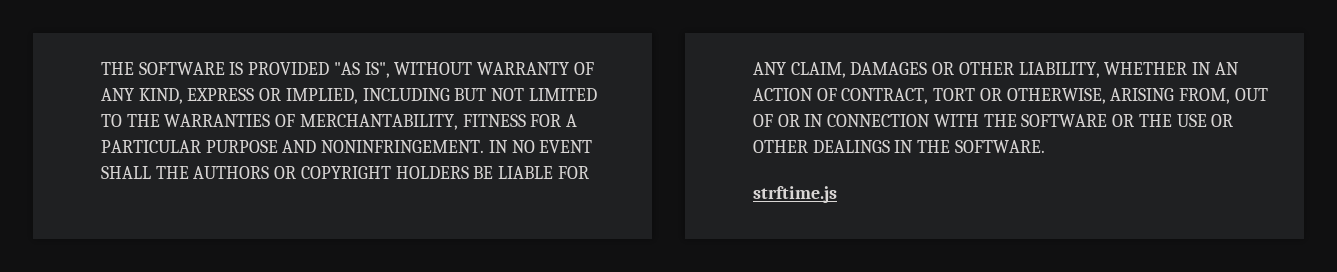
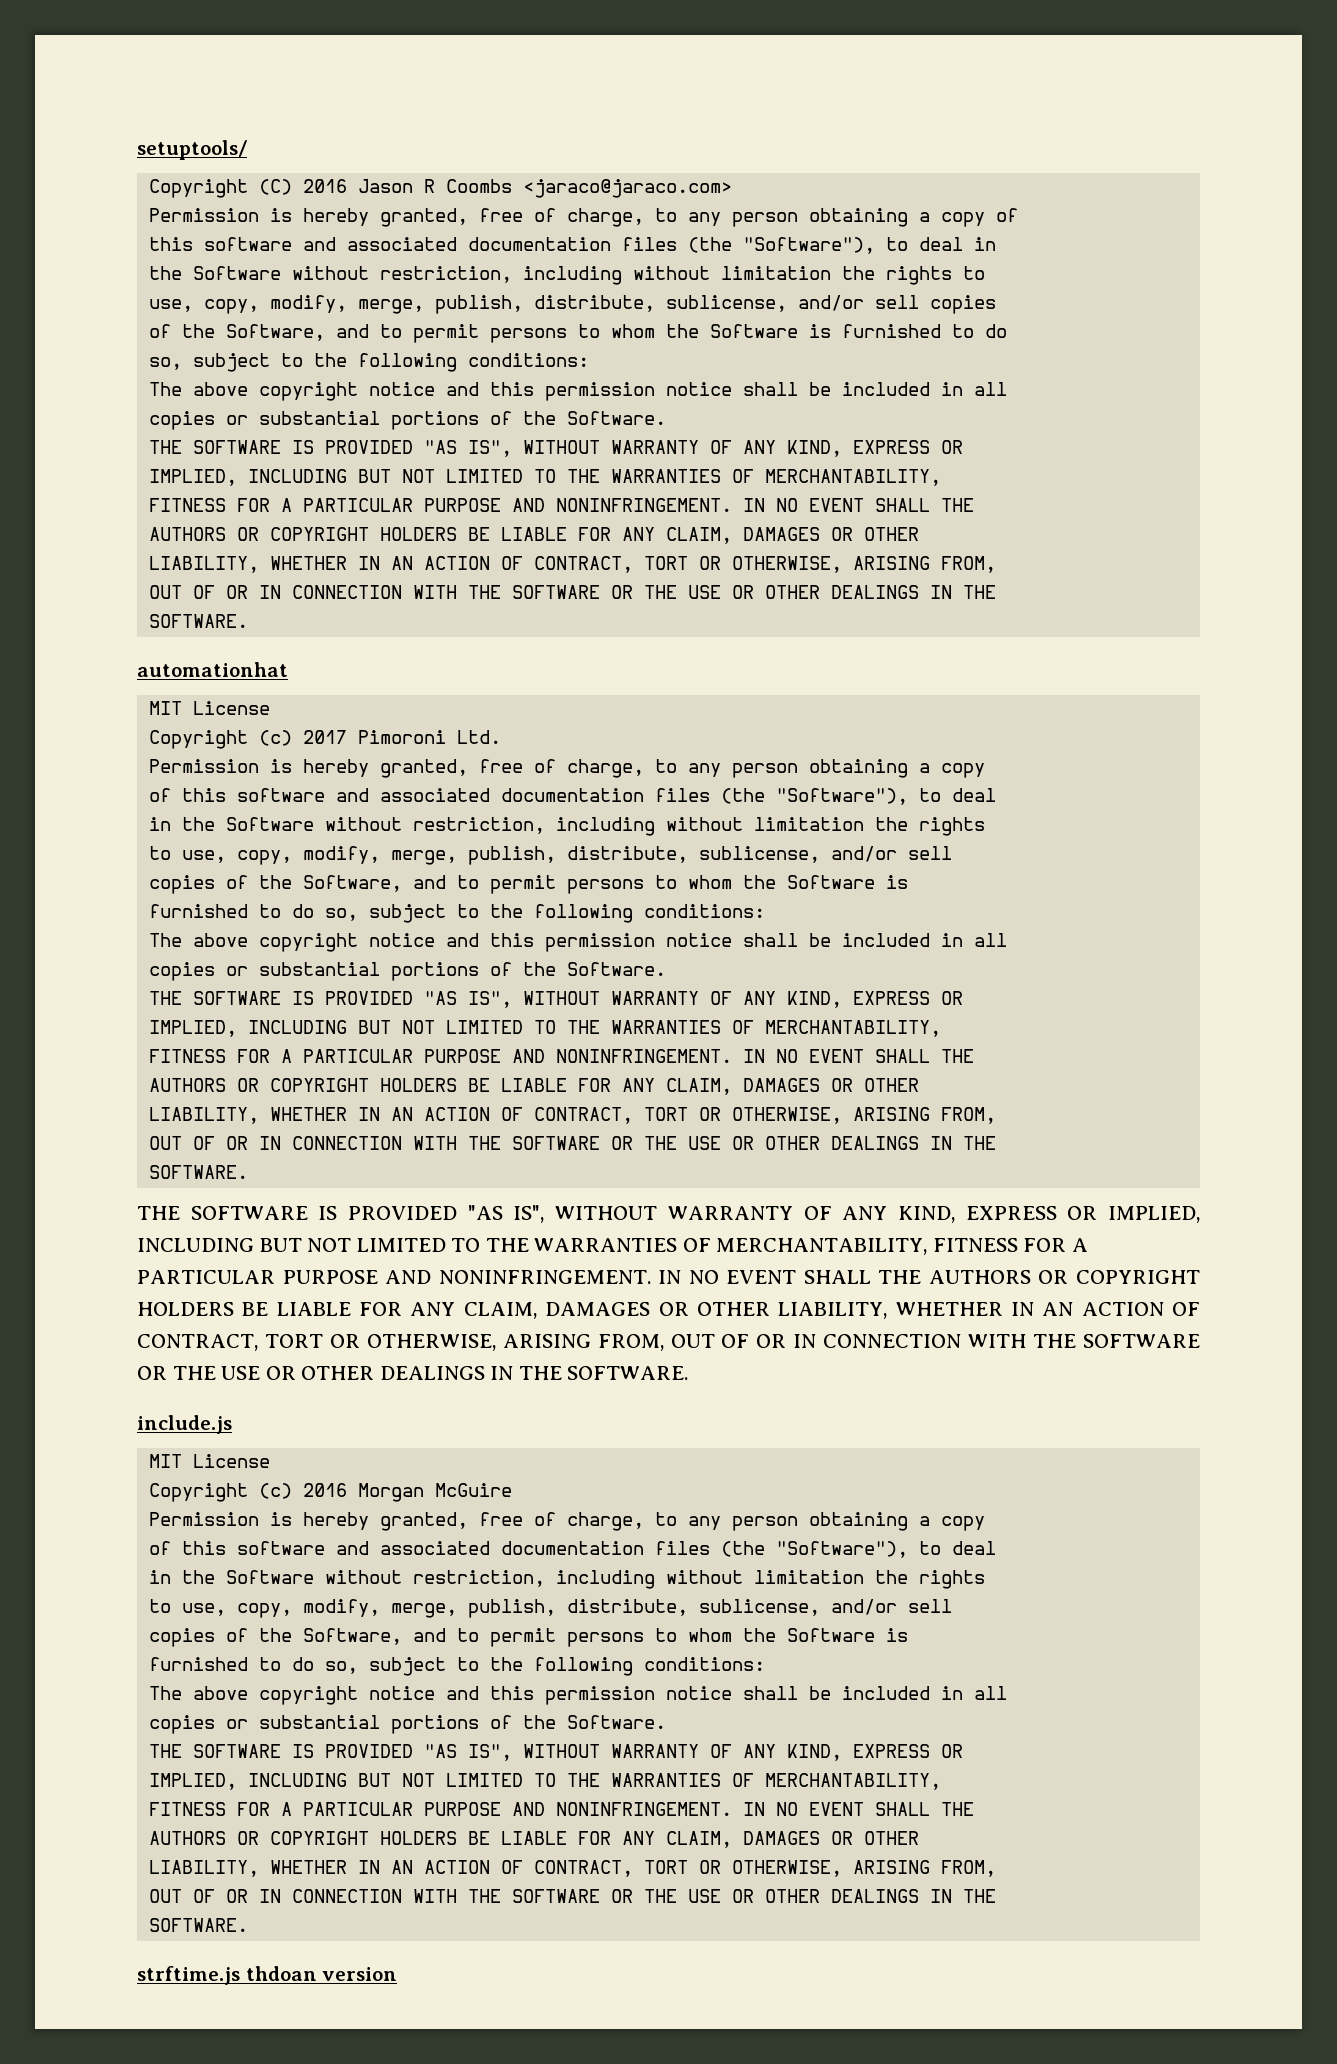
+ setuptools/
+ Copyright (C) 2016 Jason R Coombs <jaraco@jaraco.com>
+ Permission is hereby granted, free of charge, to any person obtaining a copy of
+ this software and associated documentation files (the "Software"), to deal in
+ the Software without restriction, including without limitation the rights to
+ use, copy, modify, merge, publish, distribute, sublicense, and/or sell copies
+ of the Software, and to permit persons to whom the Software is furnished to do
+ so, subject to the following conditions:
+ The above copyright notice and this permission notice shall be included in all
+ copies or substantial portions of the Software.
+ THE SOFTWARE IS PROVIDED "AS IS", WITHOUT WARRANTY OF ANY KIND, EXPRESS OR
+ IMPLIED, INCLUDING BUT NOT LIMITED TO THE WARRANTIES OF MERCHANTABILITY,
+ FITNESS FOR A PARTICULAR PURPOSE AND NONINFRINGEMENT. IN NO EVENT SHALL THE
+ AUTHORS OR COPYRIGHT HOLDERS BE LIABLE FOR ANY CLAIM, DAMAGES OR OTHER
+ LIABILITY, WHETHER IN AN ACTION OF CONTRACT, TORT OR OTHERWISE, ARISING FROM,
+ OUT OF OR IN CONNECTION WITH THE SOFTWARE OR THE USE OR OTHER DEALINGS IN THE
+ SOFTWARE.
+ automationhat
+ MIT License
+ Copyright (c) 2017 Pimoroni Ltd.
+ Permission is hereby granted, free of charge, to any person obtaining a copy
+ of this software and associated documentation files (the "Software"), to deal
+ in the Software without restriction, including without limitation the rights
+ to use, copy, modify, merge, publish, distribute, sublicense, and/or sell
+ copies of the Software, and to permit persons to whom the Software is
+ furnished to do so, subject to the following conditions:
+ The above copyright notice and this permission notice shall be included in all
+ copies or substantial portions of the Software.
+ THE SOFTWARE IS PROVIDED "AS IS", WITHOUT WARRANTY OF ANY KIND, EXPRESS OR
+ IMPLIED, INCLUDING BUT NOT LIMITED TO THE WARRANTIES OF MERCHANTABILITY,
+ FITNESS FOR A PARTICULAR PURPOSE AND NONINFRINGEMENT. IN NO EVENT SHALL THE
+ AUTHORS OR COPYRIGHT HOLDERS BE LIABLE FOR ANY CLAIM, DAMAGES OR OTHER
+ LIABILITY, WHETHER IN AN ACTION OF CONTRACT, TORT OR OTHERWISE, ARISING FROM,
+ OUT OF OR IN CONNECTION WITH THE SOFTWARE OR THE USE OR OTHER DEALINGS IN THE
+ SOFTWARE.
+ include.js
+ MIT License
+ Copyright (c) 2016 Morgan McGuire
+ Permission is hereby granted, free of charge, to any person obtaining a copy
+ of this software and associated documentation files (the "Software"), to deal
+ in the Software without restriction, including without limitation the rights
+ to use, copy, modify, merge, publish, distribute, sublicense, and/or sell
+ copies of the Software, and to permit persons to whom the Software is
+ furnished to do so, subject to the following conditions:
+ The above copyright notice and this permission notice shall be included in all
+ copies or substantial portions of the Software.
+ THE SOFTWARE IS PROVIDED "AS IS", WITHOUT WARRANTY OF ANY KIND, EXPRESS OR
+ IMPLIED, INCLUDING BUT NOT LIMITED TO THE WARRANTIES OF MERCHANTABILITY,
+ FITNESS FOR A PARTICULAR PURPOSE AND NONINFRINGEMENT. IN NO EVENT SHALL THE
+ AUTHORS OR COPYRIGHT HOLDERS BE LIABLE FOR ANY CLAIM, DAMAGES OR OTHER
+ LIABILITY, WHETHER IN AN ACTION OF CONTRACT, TORT OR OTHERWISE, ARISING FROM,
+ OUT OF OR IN CONNECTION WITH THE SOFTWARE OR THE USE OR OTHER DEALINGS IN THE
+ SOFTWARE.
- strftime.js
+ strftime.js thdoan version

